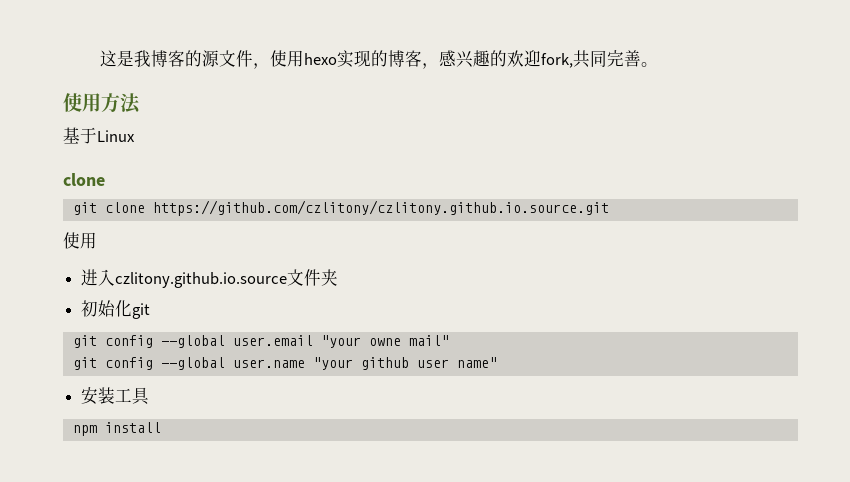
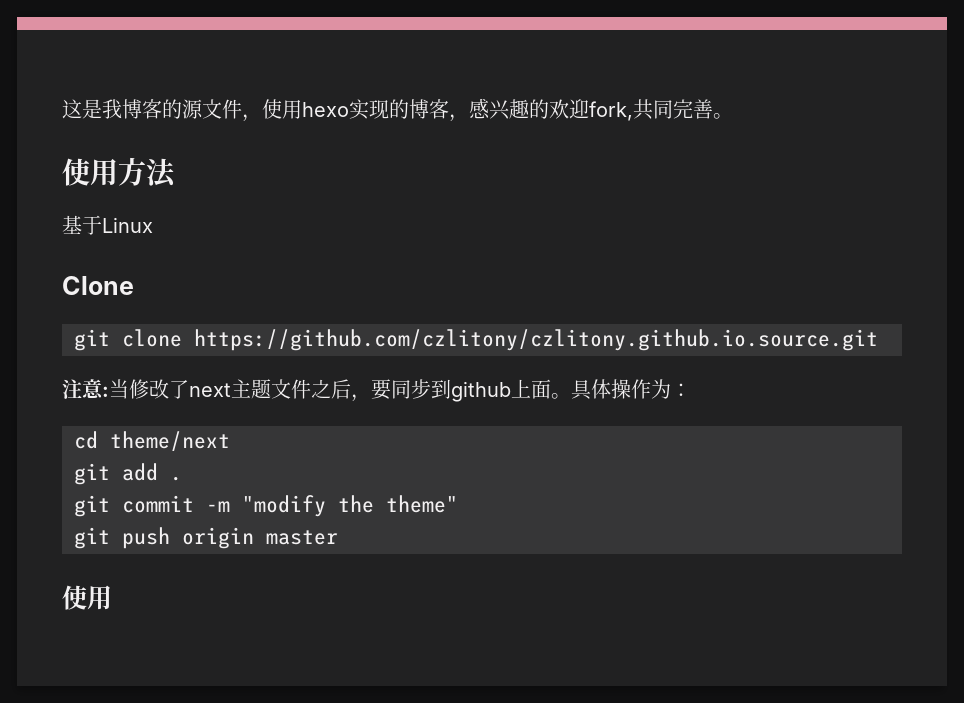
  基于Linux
- clone
+ Clone
  git clone https://github.com/czlitony/czlitony.github.io.source.git
+ 注意:当修改了next主题文件之后，要同步到github上面。具体操作为：
+ cd theme/next
+ git add .
+ git commit -m "modify the theme"
+ git push origin master
  使用
- 进入czlitony.github.io.source文件夹
- 初始化git
- git config --global user.email "your owne mail"
- git config --global user.name "your github user name"
- 安装工具
- npm install

